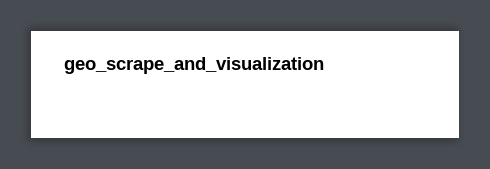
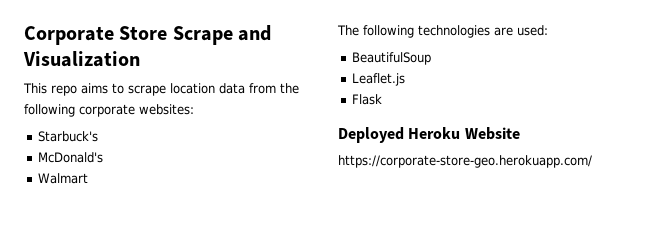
- geo_scrape_and_visualization
+ Corporate Store Scrape and Visualization
+ This repo aims to scrape location data from the following corporate websites:
+ Starbuck's
+ McDonald's
+ Walmart
+ The following technologies are used:
+ BeautifulSoup
+ Leaflet.js
+ Flask
+ Deployed Heroku Website
+ https://corporate-store-geo.herokuapp.com/

